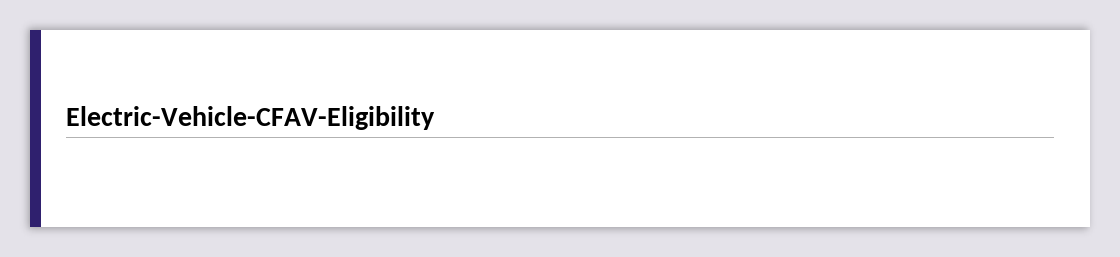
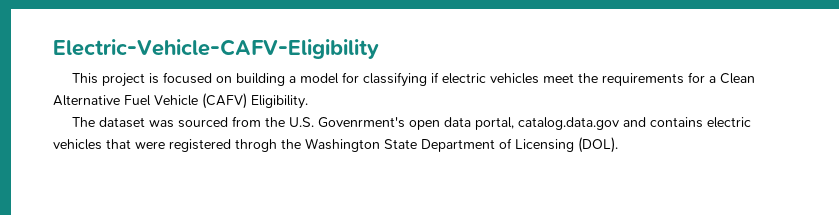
- Electric-Vehicle-CFAV-Eligibility
+ Electric-Vehicle-CAFV-Eligibility
+ This project is focused on building a model for classifying if electric vehicles meet the requirements for a Clean Alternative Fuel Vehicle (CAFV) Eligibility.
+ The dataset was sourced from the U.S. Govenrment's open data portal, catalog.data.gov and contains electric vehicles that were registered throgh the Washington State Department of Licensing (DOL).

